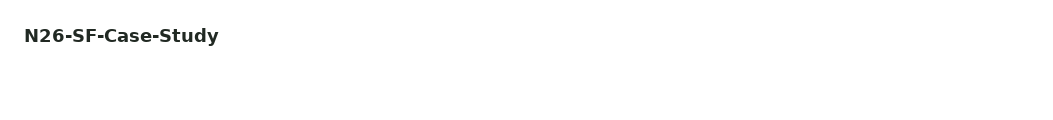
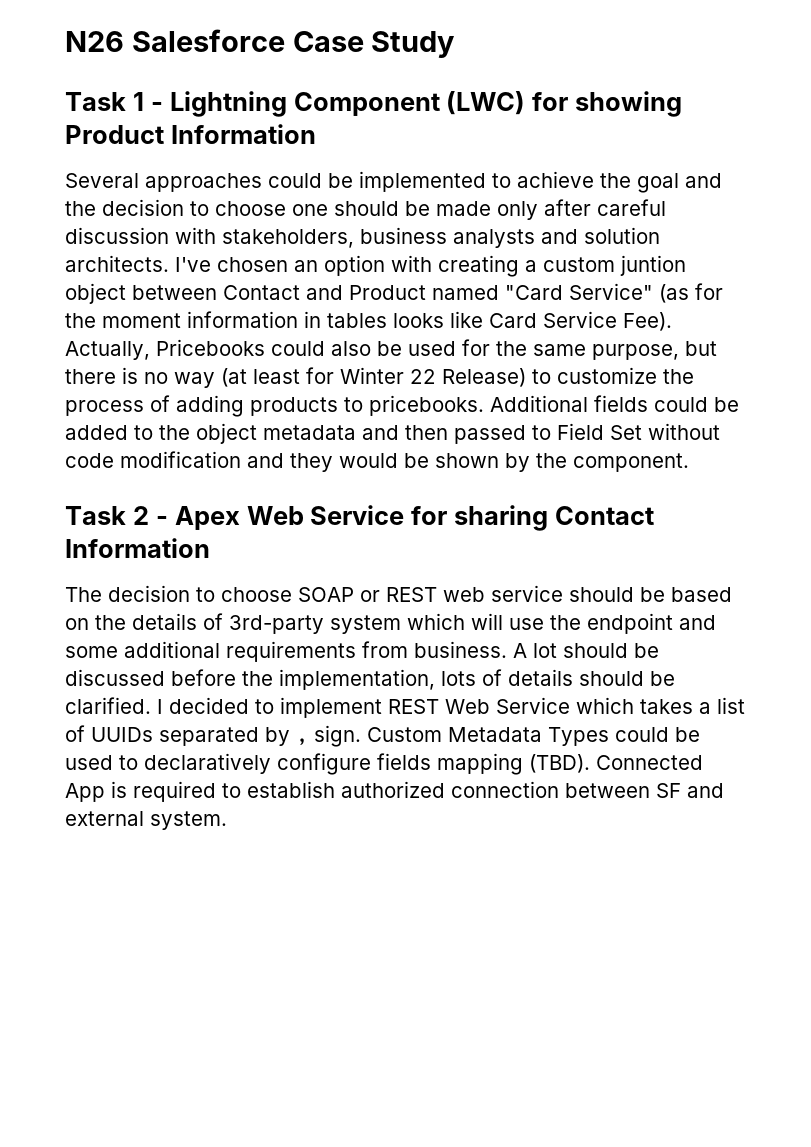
- N26-SF-Case-Study
+ N26 Salesforce Case Study
+ Task 1 - Lightning Component (LWC) for showing Product Information
+ Several approaches could be implemented to achieve the goal and the decision to choose one should be made only after careful discussion with stakeholders, business analysts and solution architects. I've chosen an option with creating a custom juntion object between Contact and Product named "Card Service" (as for the moment information in tables looks like Card Service Fee). Actually, Pricebooks could also be used for the same purpose, but there is no way (at least for Winter 22 Release) to customize the process of adding products to pricebooks. Additional fields could be added to the object metadata and then passed to Field Set without code modification and they would be shown by the component.
+ Task 2 - Apex Web Service for sharing Contact Information
+ The decision to choose SOAP or REST web service should be based on the details of 3rd-party system which will use the endpoint and some additional requirements from business. A lot should be discussed before the implementation, lots of details should be clarified. I decided to implement REST Web Service which takes a list of UUIDs separated by , sign. Custom Metadata Types could be used to declaratively configure fields mapping (TBD). Connected App is required to establish authorized connection between SF and external system.

